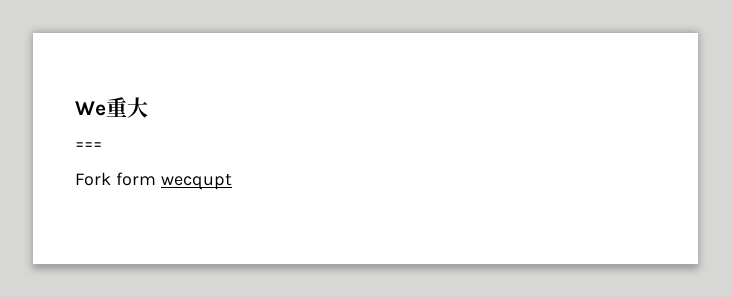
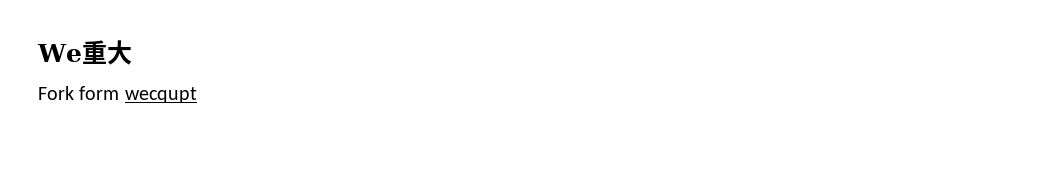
- ===

